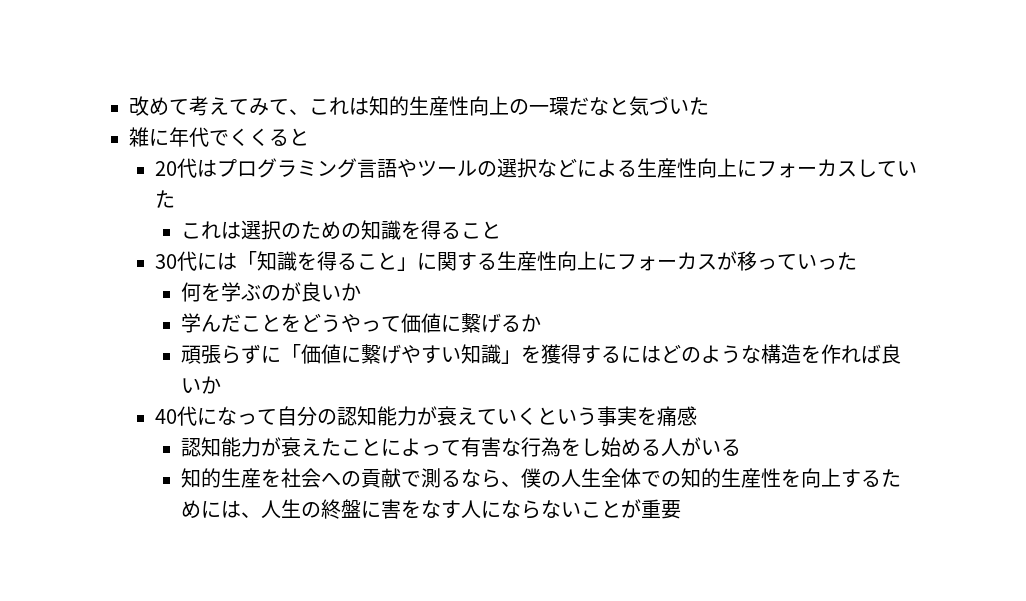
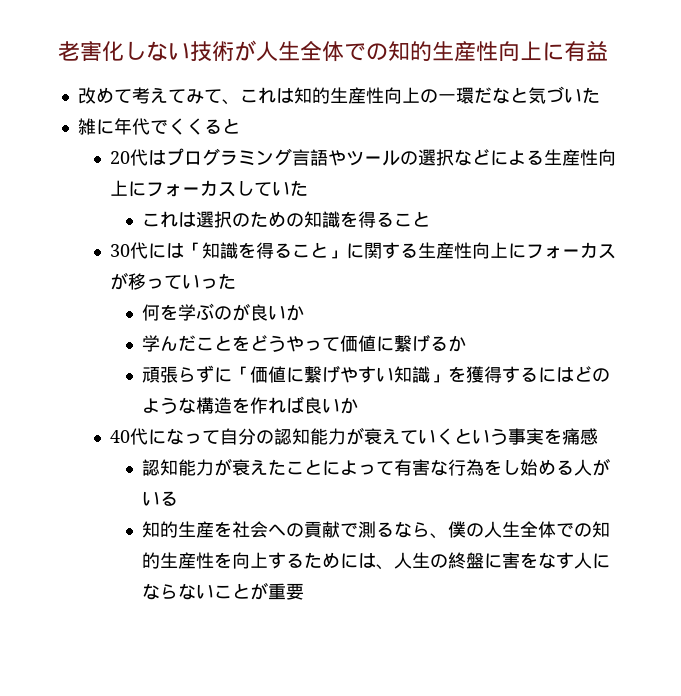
+ 老害化しない技術が人生全体での知的生産性向上に有益

